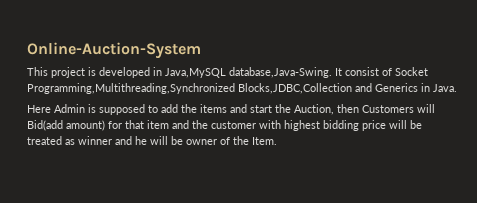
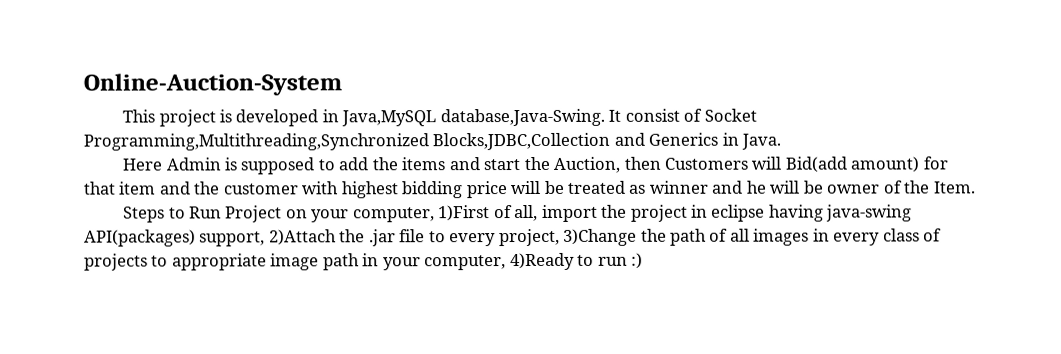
+ Steps to Run Project on your computer, 1)First of all, import the project in eclipse having java-swing API(packages) support, 2)Attach the .jar file to every project, 3)Change the path of all images in every class of projects to appropriate image path in your computer, 4)Ready to run :)

